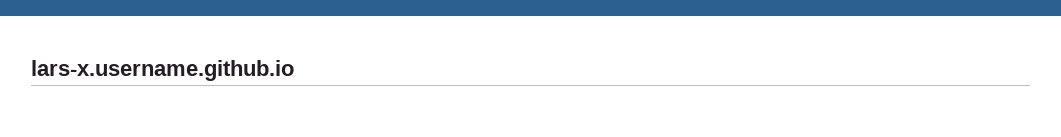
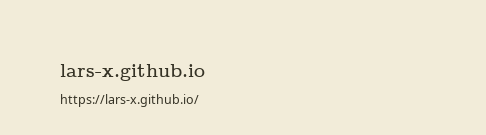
- lars-x.username.github.io
+ lars-x.github.io
+ https://lars-x.github.io/

